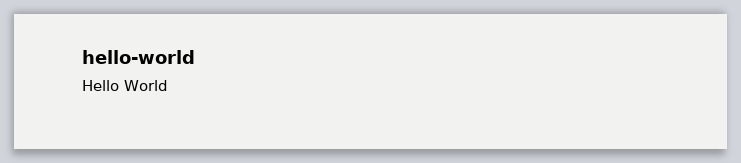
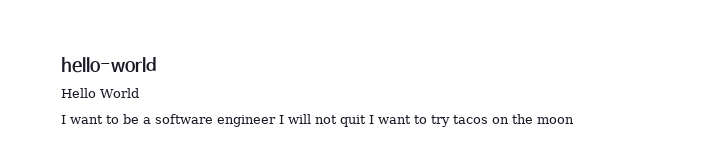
+ I want to be a software engineer I will not quit I want to try tacos on the moon

